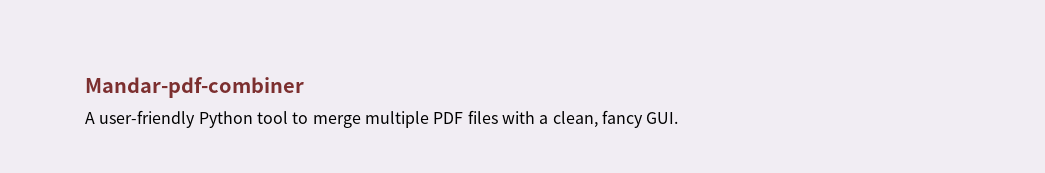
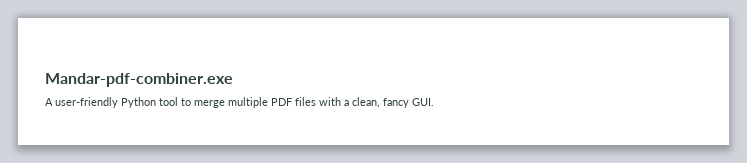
- Mandar-pdf-combiner
+ Mandar-pdf-combiner.exe

